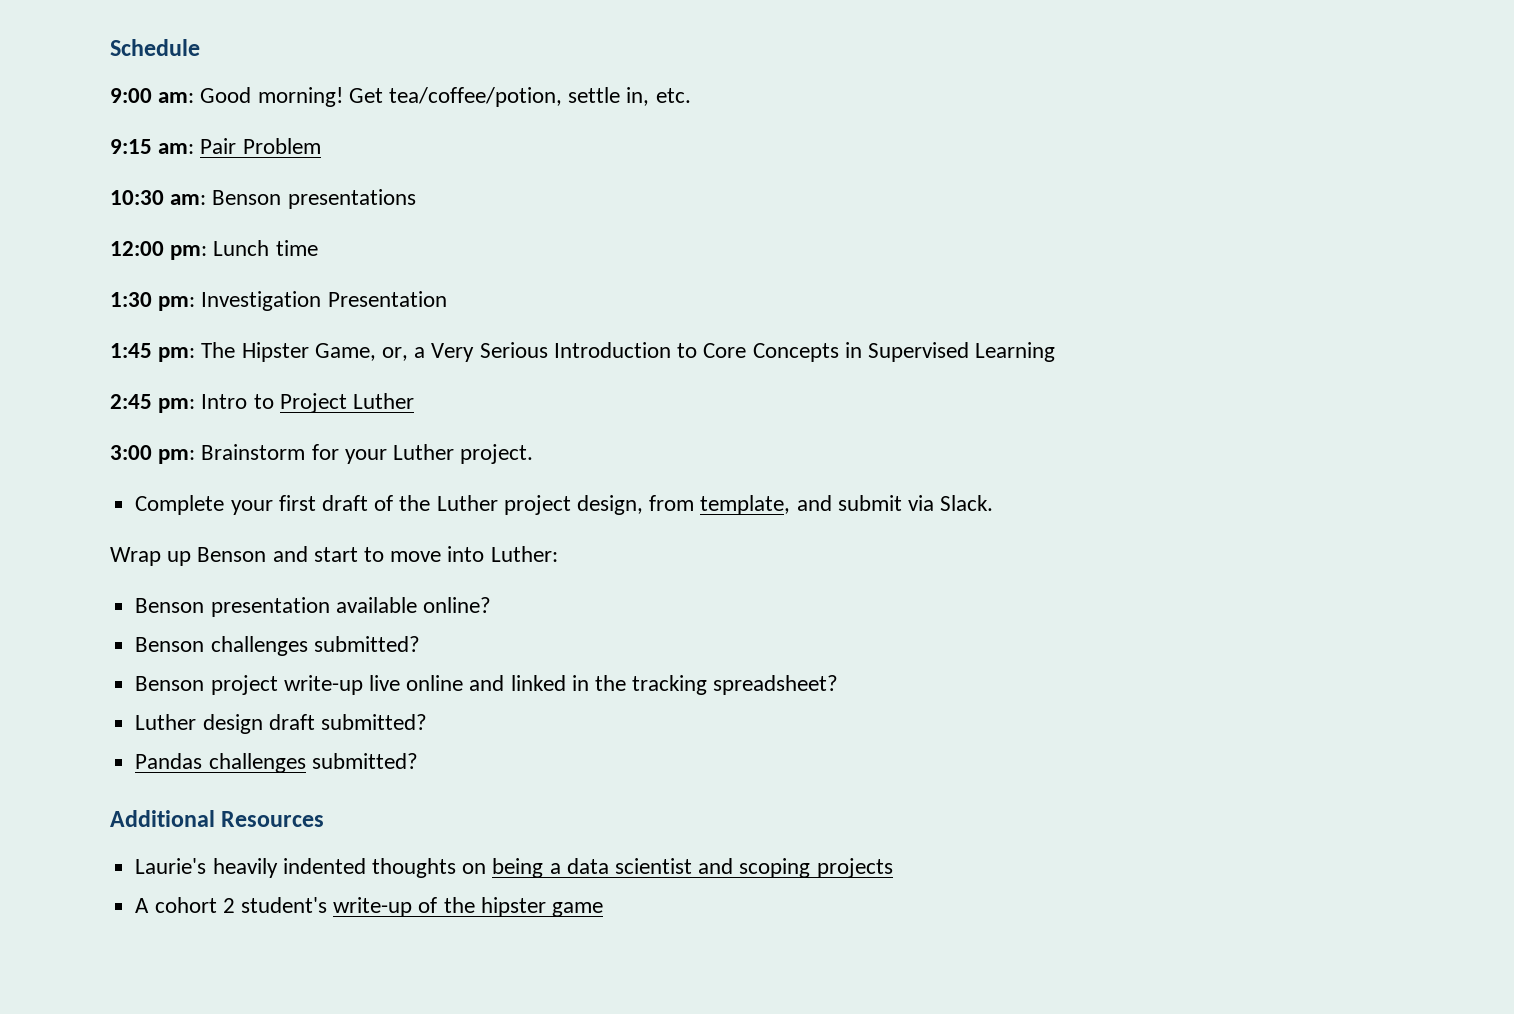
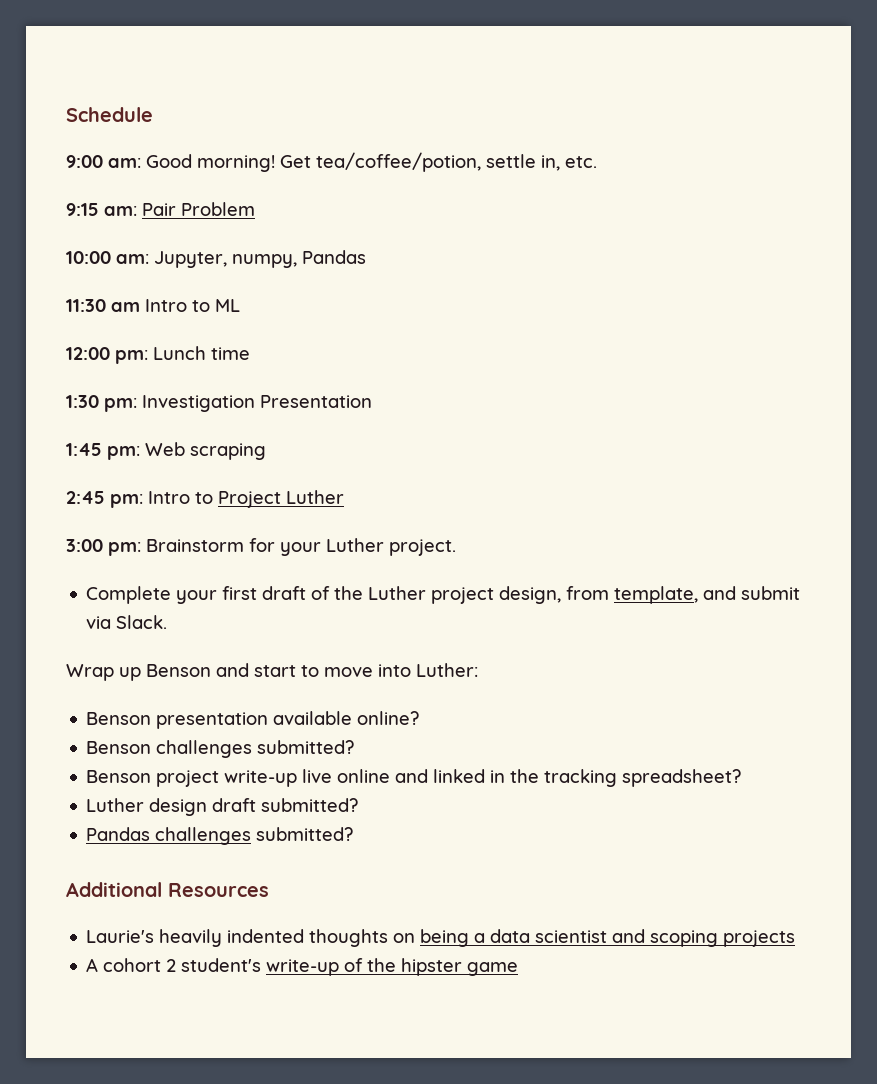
- 10:30 am: Benson presentations
+ 10:00 am: Jupyter, numpy, Pandas
+ 11:30 am Intro to ML
- 1:45 pm: The Hipster Game, or, a Very Serious Introduction to Core Concepts in Supervised Learning
+ 1:45 pm: Web scraping

